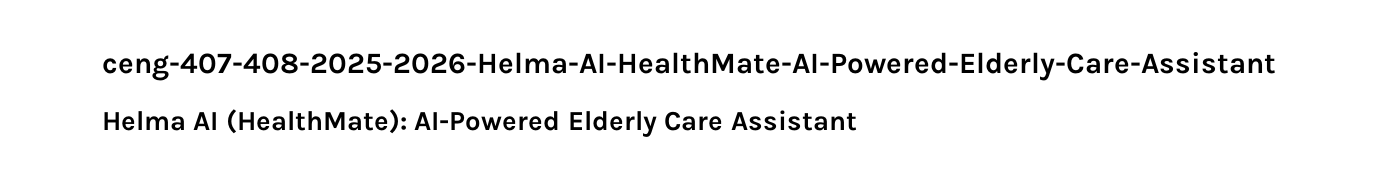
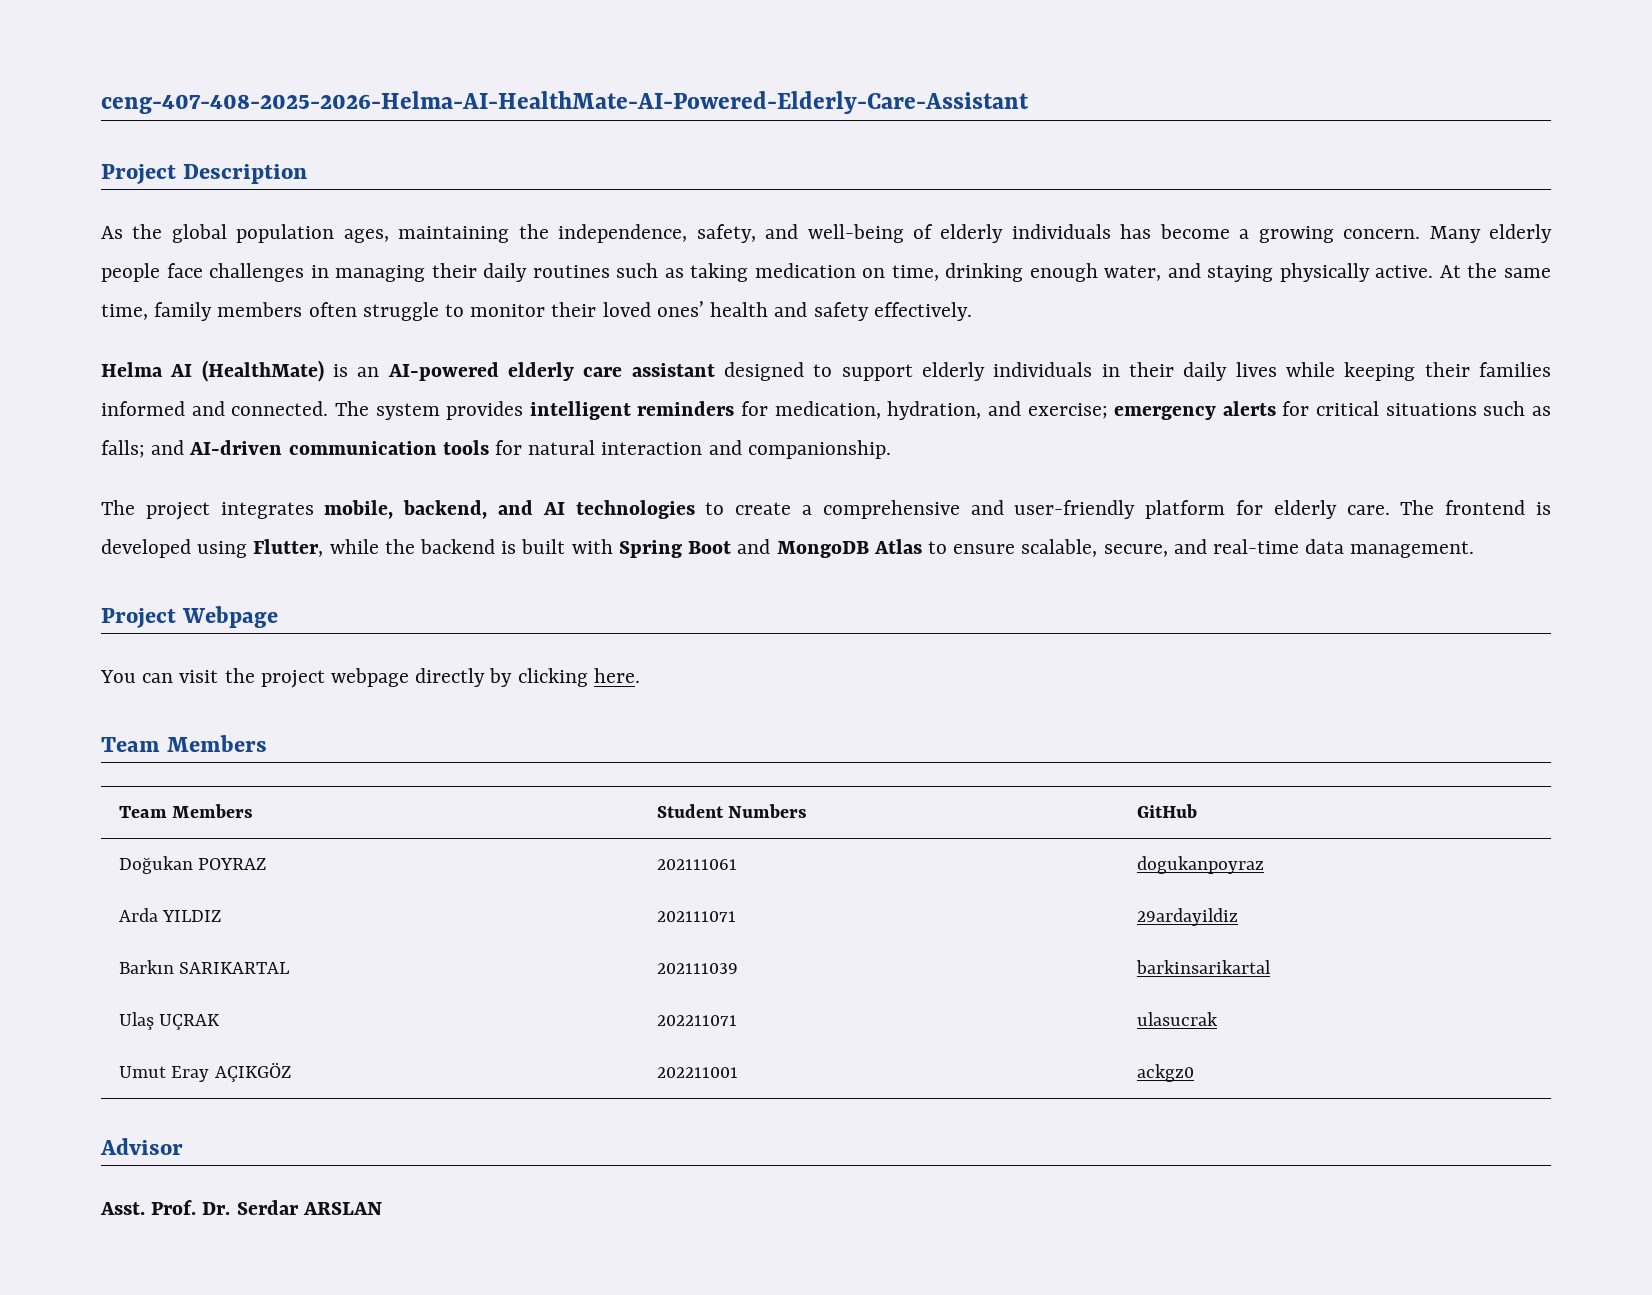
- Helma AI (HealthMate): AI-Powered Elderly Care Assistant
+ Project Description
+ As the global population ages, maintaining the independence, safety, and well-being of elderly individuals has become a growing concern. Many elderly people face challenges in managing their daily routines such as taking medication on time, drinking enough water, and staying physically active. At the same time, family members often struggle to monitor their loved ones’ health and safety effectively.
+ Helma AI (HealthMate) is an AI-powered elderly care assistant designed to support elderly individuals in their daily lives while keeping their families informed and connected. The system provides intelligent reminders for medication, hydration, and exercise; emergency alerts for critical situations such as falls; and AI-driven communication tools for natural interaction and companionship.
+ The project integrates mobile, backend, and AI technologies to create a comprehensive and user-friendly platform for elderly care. The frontend is developed using Flutter, while the backend is built with Spring Boot and MongoDB Atlas to ensure scalable, secure, and real-time data management.
+ Project Webpage
+ You can visit the project webpage directly by clicking here.
+ Team Members
+ Team Members | Student Numbers | GitHub
+ Doğukan POYRAZ | 202111061 | dogukanpoyraz
+ Arda YILDIZ | 202111071 | 29ardayildiz
+ Barkın SARIKARTAL | 202111039 | barkinsarikartal
+ Ulaş UÇRAK | 202211071 | ulasucrak
+ Umut Eray AÇIKGÖZ | 202211001 | ackgz0
+ Advisor
+ Asst. Prof. Dr. Serdar ARSLAN

